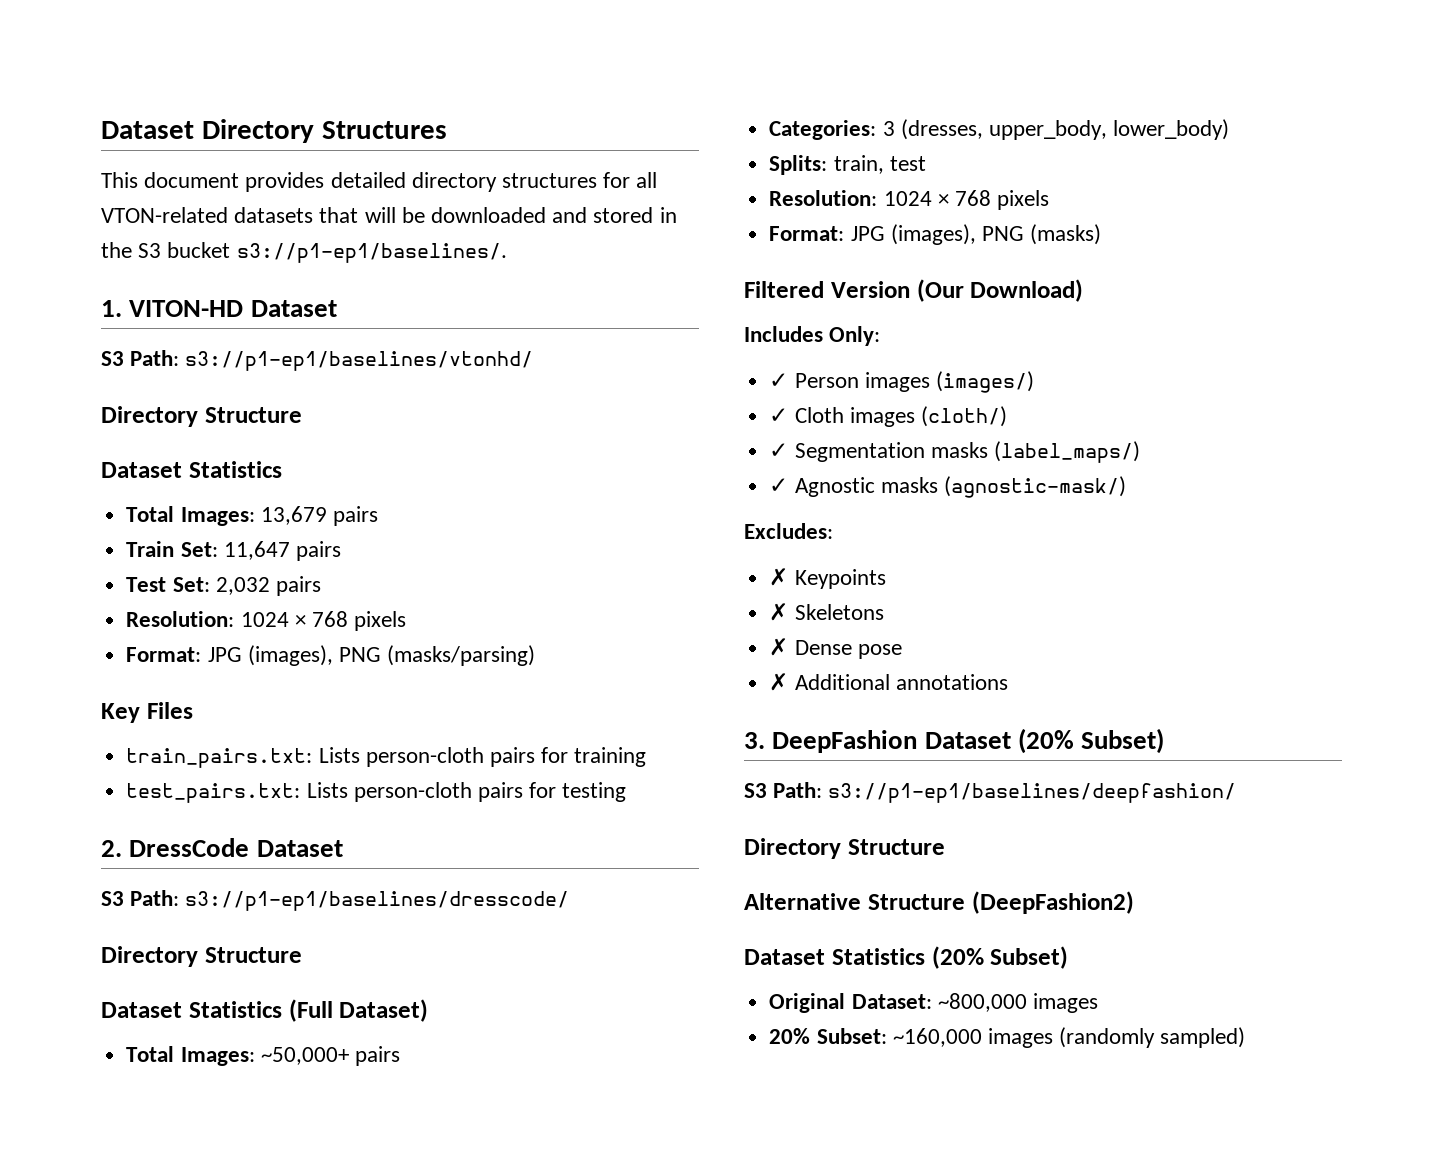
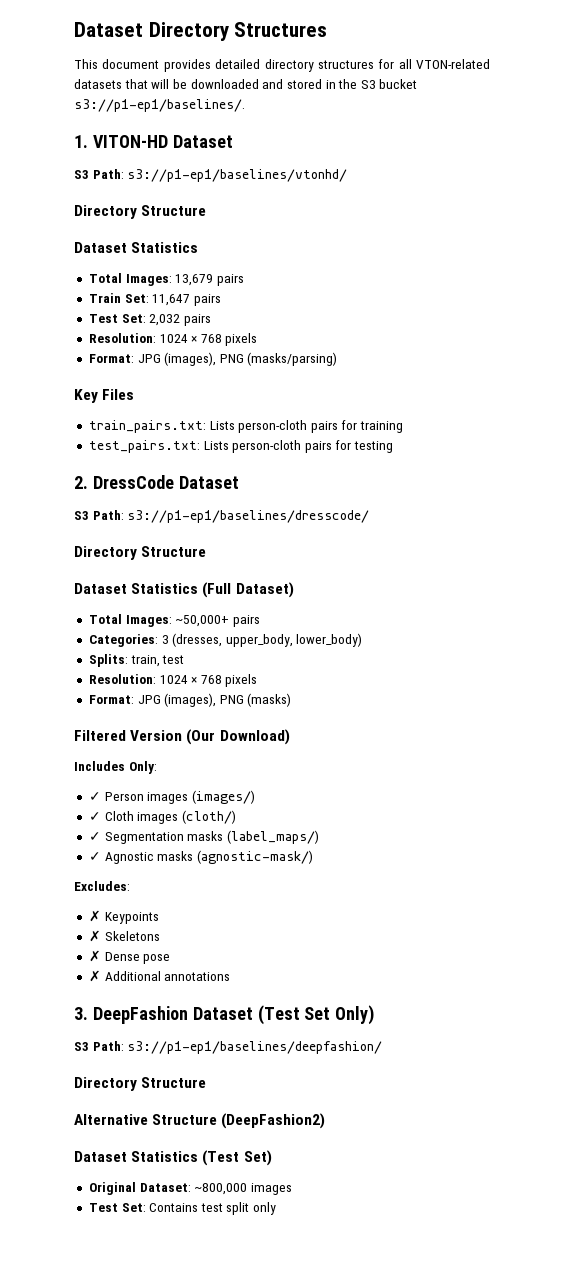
- 3. DeepFashion Dataset (20% Subset)
+ 3. DeepFashion Dataset (Test Set Only)
- Dataset Statistics (20% Subset)
+ Dataset Statistics (Test Set)
- 20% Subset: ~160,000 images (randomly sampled)
+ Test Set: Contains test split only

